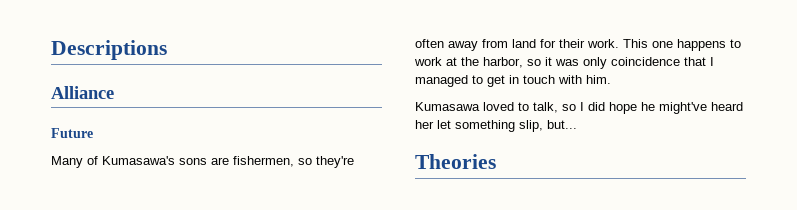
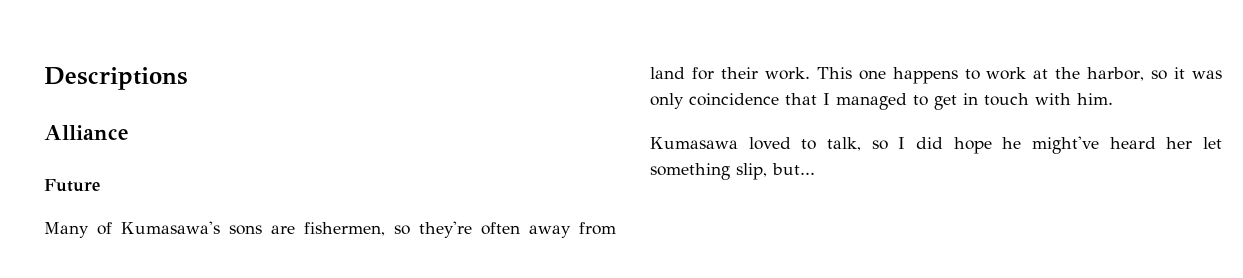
- Theories

